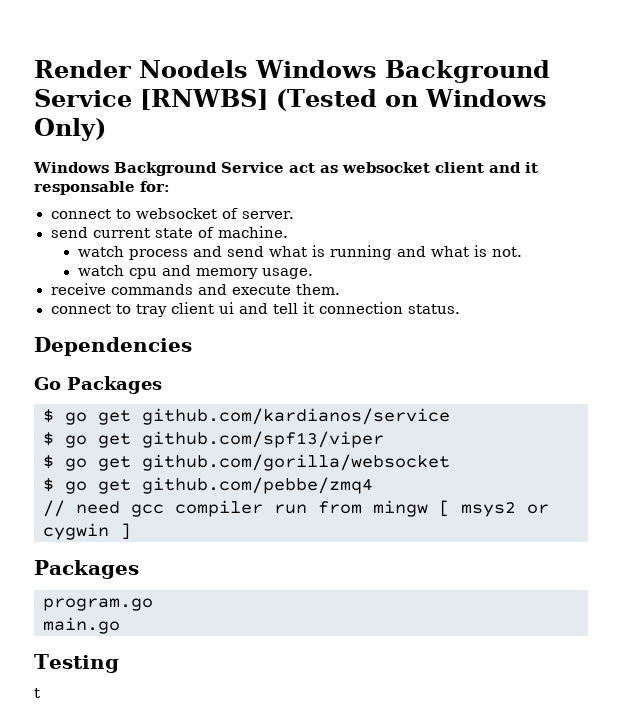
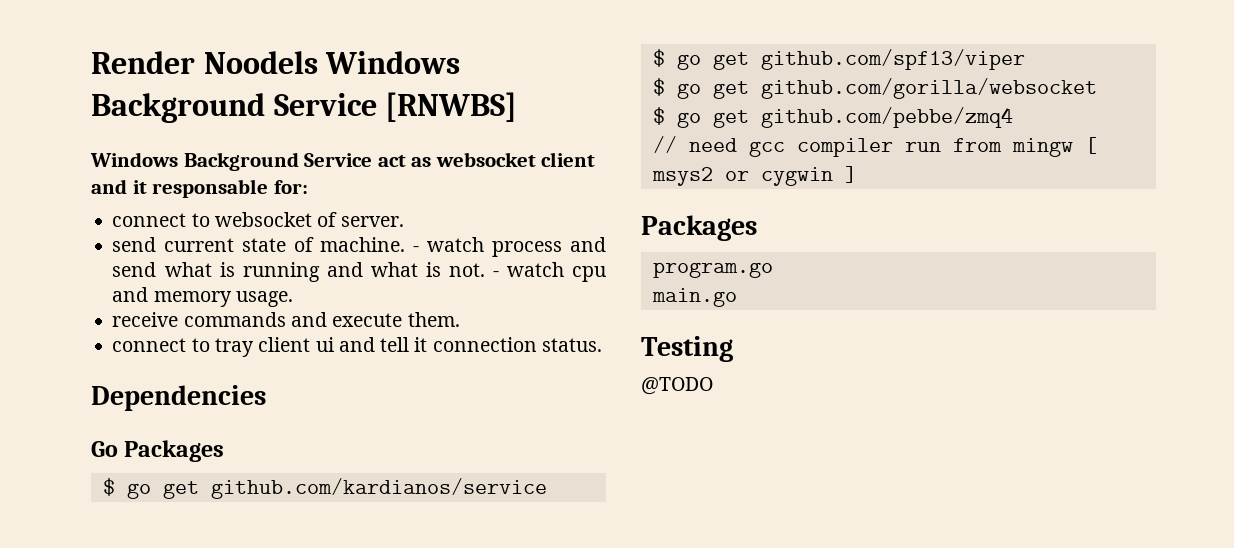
- Render Noodels Windows Background Service [RNWBS] (Tested on Windows Only)
+ Render Noodels Windows Background Service [RNWBS]
- send current state of machine.
- watch process and send what is running and what is not.
- watch cpu and memory usage.
+ send current state of machine. - watch process and send what is running and what is not. - watch cpu and memory usage.
- t
+ @TODO

